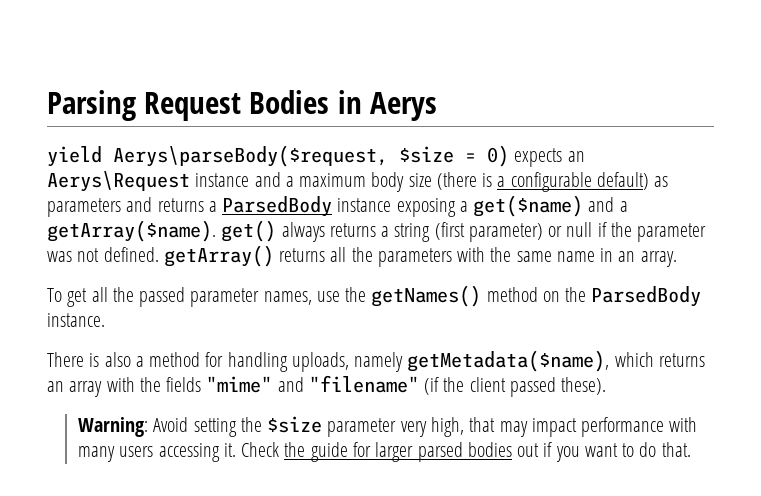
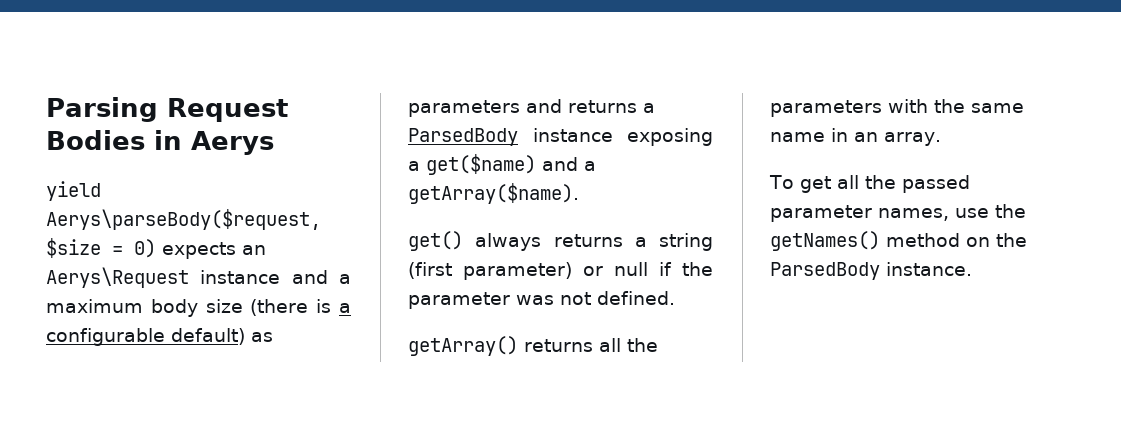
- yield Aerys\parseBody($request, $size = 0) expects an Aerys\Request instance and a maximum body size (there is a configurable default) as parameters and returns a ParsedBody instance exposing a get($name) and a getArray($name). get() always returns a string (first parameter) or null if the parameter was not defined. getArray() returns all the parameters with the same name in an array.
+ yield Aerys\parseBody($request, $size = 0) expects an Aerys\Request instance and a maximum body size (there is a configurable default) as parameters and returns a ParsedBody instance exposing a get($name) and a getArray($name).
+ get() always returns a string (first parameter) or null if the parameter was not defined.
+ getArray() returns all the parameters with the same name in an array.
- There is also a method for handling uploads, namely getMetadata($name), which returns an array with the fields "mime" and "filename" (if the client passed these).
- Warning: Avoid setting the $size parameter very high, that may impact performance with many users accessing it. Check the guide for larger parsed bodies out if you want to do that.

